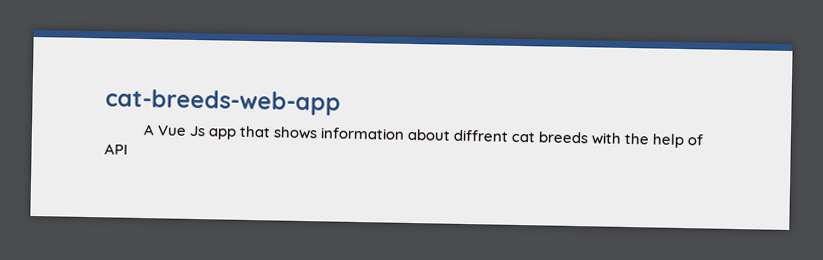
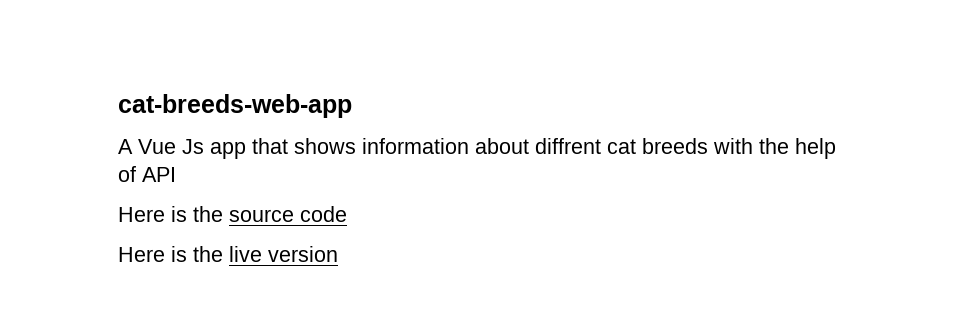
+ Here is the source code
+ Here is the live version

